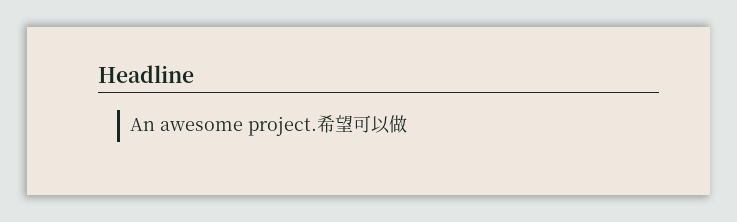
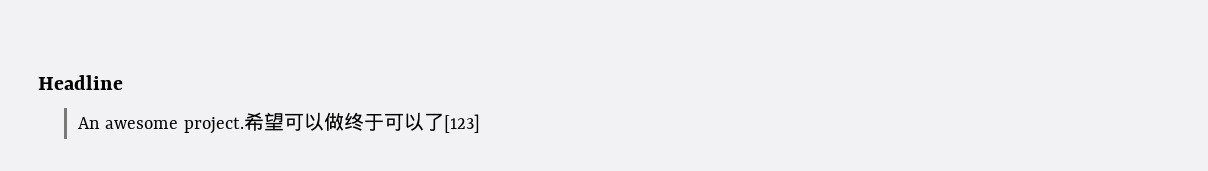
- 希望可以做
+ 希望可以做终于可以了[123]

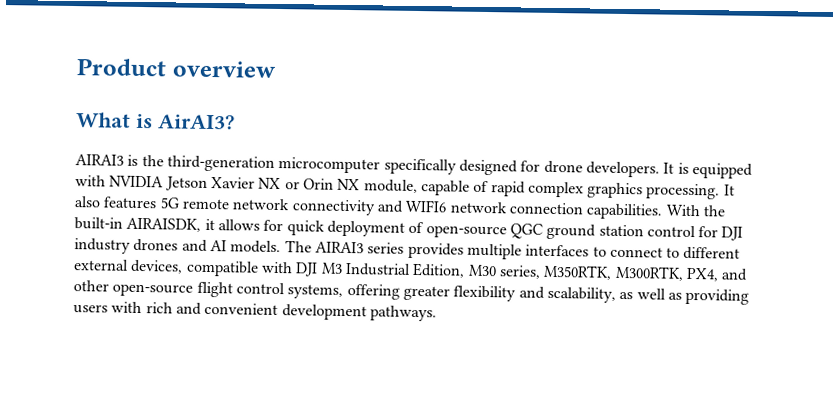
- Headline
- An awesome project.希望可以做终于可以了[123]
+ Product overview
+ What is AirAI3?
+ AIRAI3 is the third-generation microcomputer specifically designed for drone developers. It is equipped with NVIDIA Jetson Xavier NX or Orin NX module, capable of rapid complex graphics processing. It also features 5G remote network connectivity and WIFI6 network connection capabilities. With the built-in AIRAISDK, it allows for quick deployment of open-source QGC ground station control for DJI industry drones and AI models. The AIRAI3 series provides multiple interfaces to connect to different external devices, compatible with DJI M3 Industrial Edition, M30 series, M350RTK, M300RTK, PX4, and other open-source flight control systems, offering greater flexibility and scalability, as well as providing users with rich and convenient development pathways.

